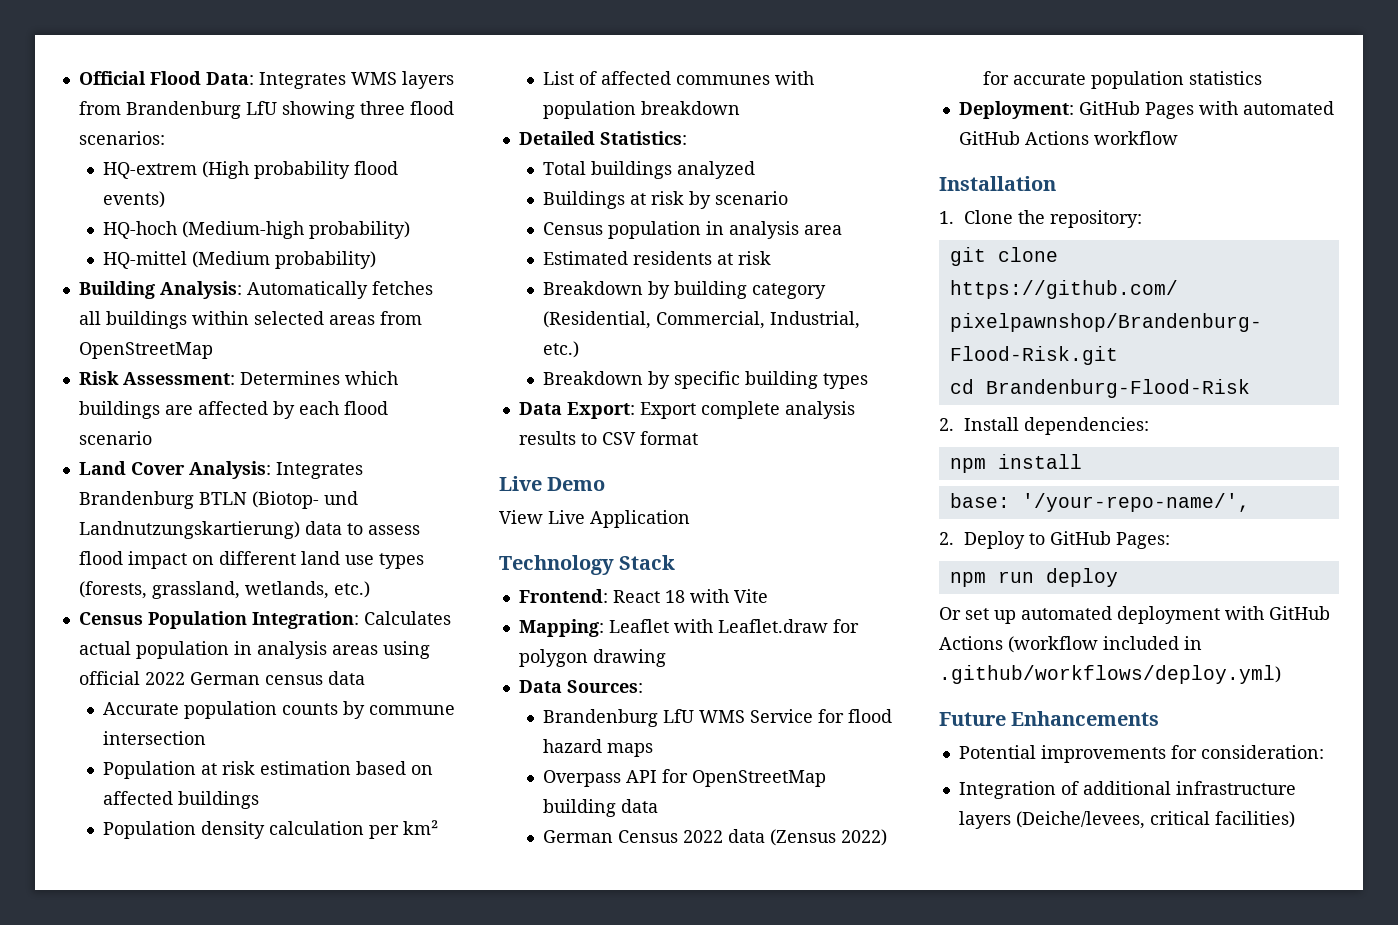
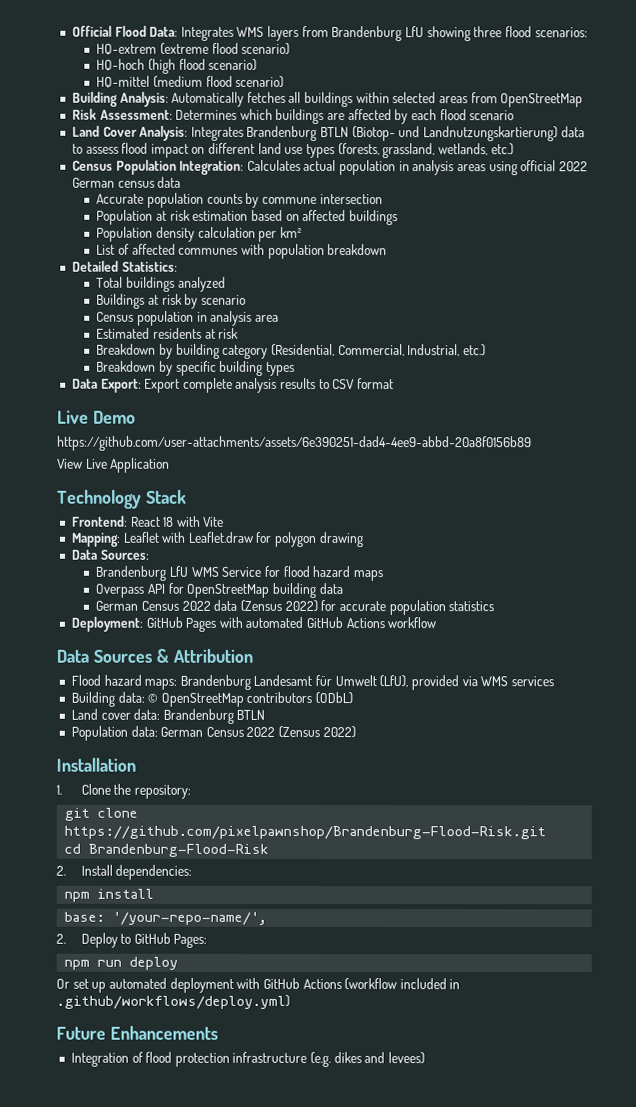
- HQ-extrem (High probability flood events)
- HQ-hoch (Medium-high probability)
- HQ-mittel (Medium probability)
+ HQ-extrem (extreme flood scenario)
+ HQ-hoch (high flood scenario)
+ HQ-mittel (medium flood scenario)
+ https://github.com/user-attachments/assets/6e390251-dad4-4ee9-abbd-20a8f0156b89
+ Data Sources & Attribution
+ Flood hazard maps: Brandenburg Landesamt für Umwelt (LfU), provided via WMS services
+ Building data: © OpenStreetMap contributors (ODbL)
+ Land cover data: Brandenburg BTLN
+ Population data: German Census 2022 (Zensus 2022)
- Potential improvements for consideration:
- Integration of additional infrastructure layers (Deiche/levees, critical facilities)
+ Integration of flood protection infrastructure (e.g. dikes and levees)

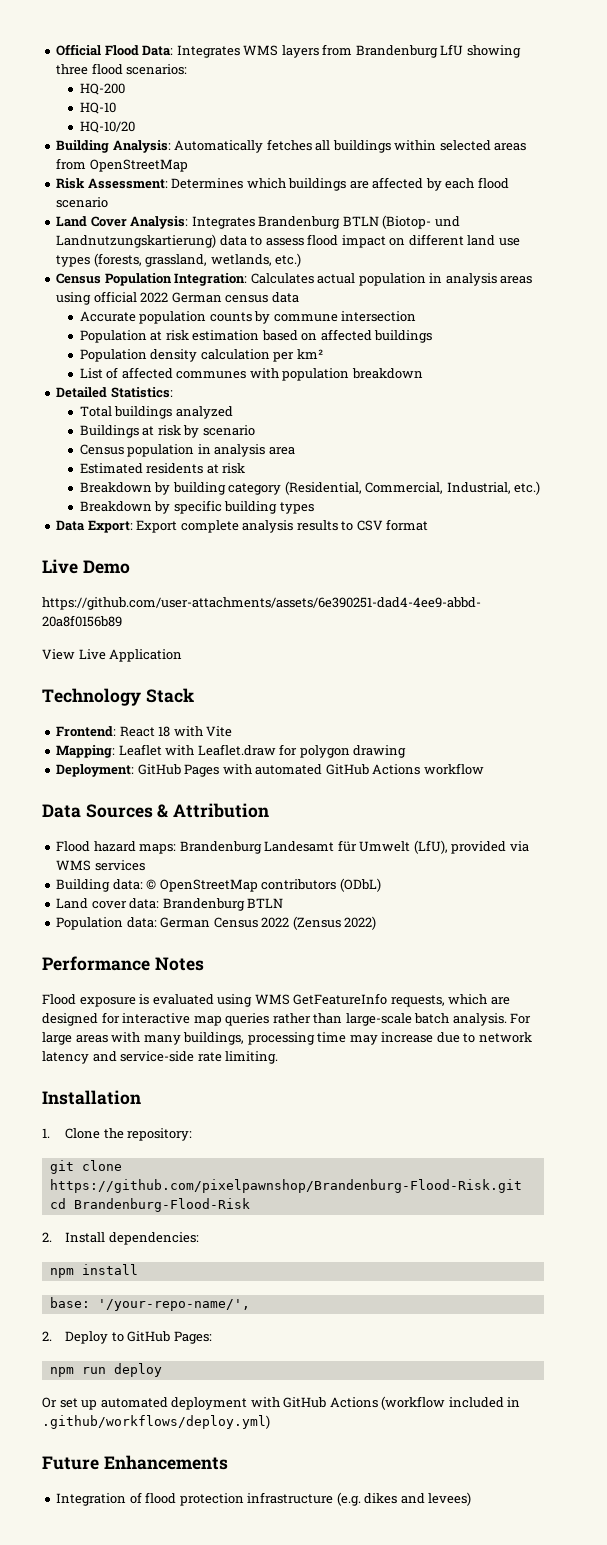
- HQ-extrem (extreme flood scenario)
- HQ-hoch (high flood scenario)
- HQ-mittel (medium flood scenario)
+ HQ-200
+ HQ-10
+ HQ-10/20
- Data Sources:
- Brandenburg LfU WMS Service for flood hazard maps
- Overpass API for OpenStreetMap building data
- German Census 2022 data (Zensus 2022) for accurate population statistics
+ Performance Notes
+ Flood exposure is evaluated using WMS GetFeatureInfo requests, which are designed for interactive map queries rather than large-scale batch analysis. For large areas with many buildings, processing time may increase due to network latency and service-side rate limiting.

